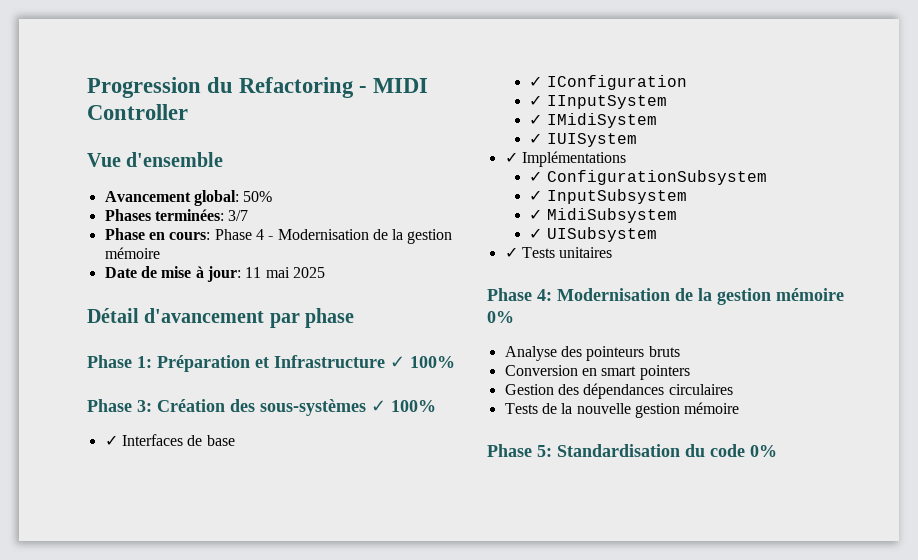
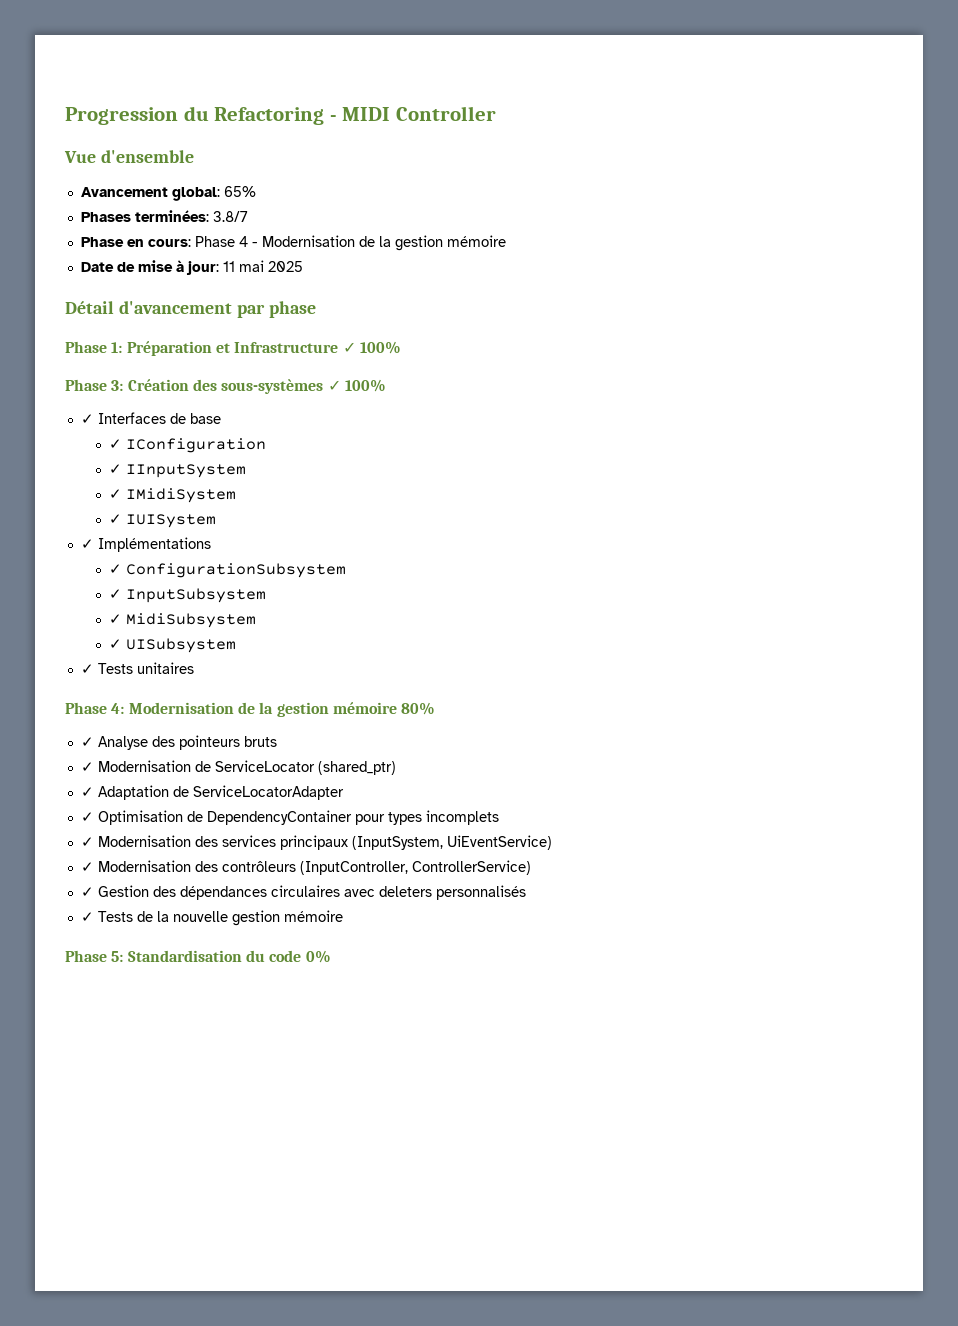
- Avancement global: 50%
+ Avancement global: 65%
- Phases terminées: 3/7
+ Phases terminées: 3.8/7
- Phase 4: Modernisation de la gestion mémoire 0%
- Analyse des pointeurs bruts
+ Phase 4: Modernisation de la gestion mémoire 80%
+ ✓ Analyse des pointeurs bruts
- Conversion en smart pointers
- Gestion des dépendances circulaires
- Tests de la nouvelle gestion mémoire
+ ✓ Modernisation de ServiceLocator (shared_ptr)
+ ✓ Adaptation de ServiceLocatorAdapter
+ ✓ Optimisation de DependencyContainer pour types incomplets
+ ✓ Modernisation des services principaux (InputSystem, UiEventService)
+ ✓ Modernisation des contrôleurs (InputController, ControllerService)
+ ✓ Gestion des dépendances circulaires avec deleters personnalisés
+ ✓ Tests de la nouvelle gestion mémoire

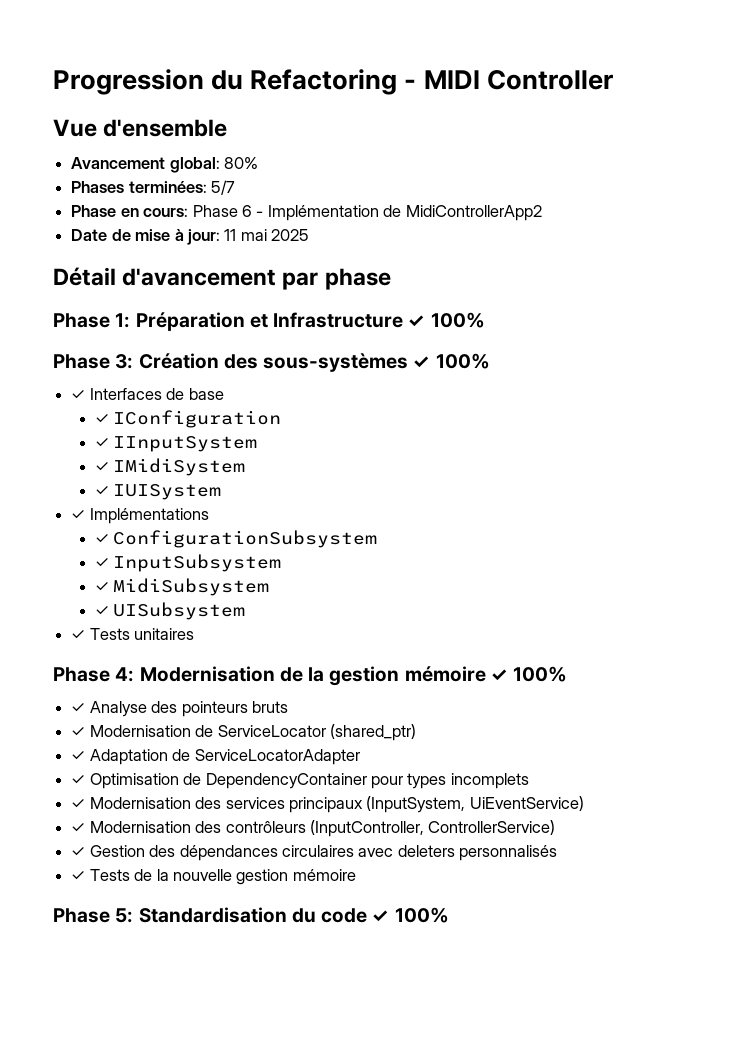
- Avancement global: 65%
+ Avancement global: 80%
- Phases terminées: 3.8/7
+ Phases terminées: 5/7
- Phase en cours: Phase 4 - Modernisation de la gestion mémoire
+ Phase en cours: Phase 6 - Implémentation de MidiControllerApp2
- Phase 4: Modernisation de la gestion mémoire 80%
+ Phase 4: Modernisation de la gestion mémoire ✓ 100%
- Phase 5: Standardisation du code 0%
+ Phase 5: Standardisation du code ✓ 100%

